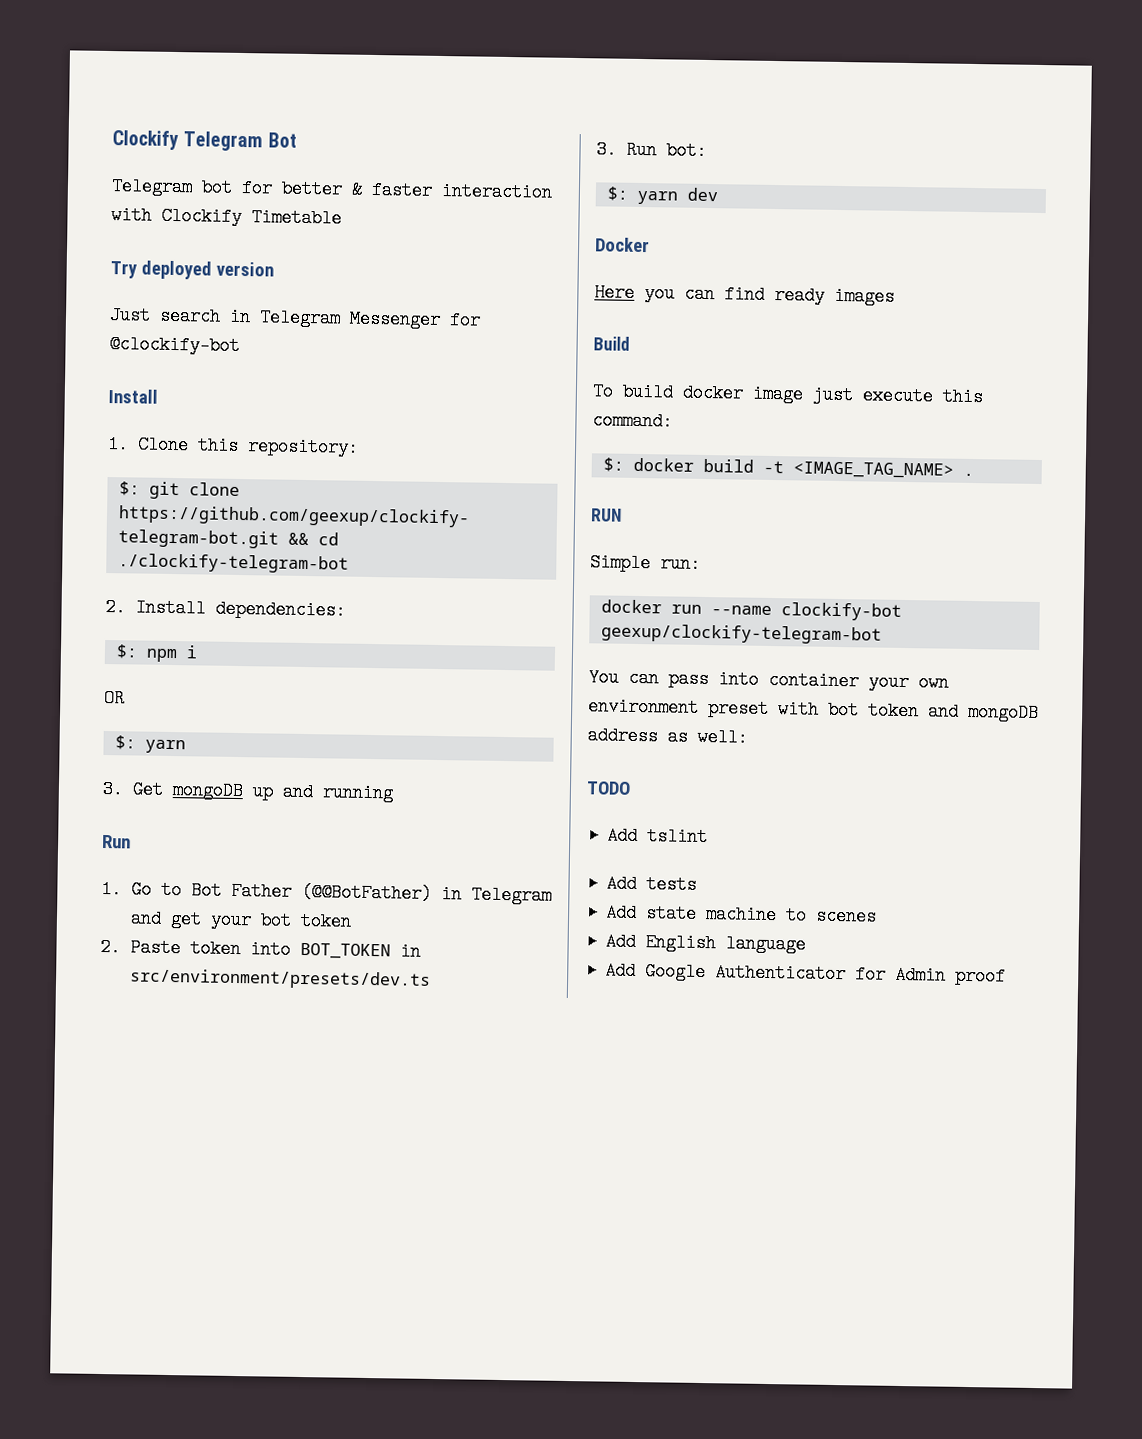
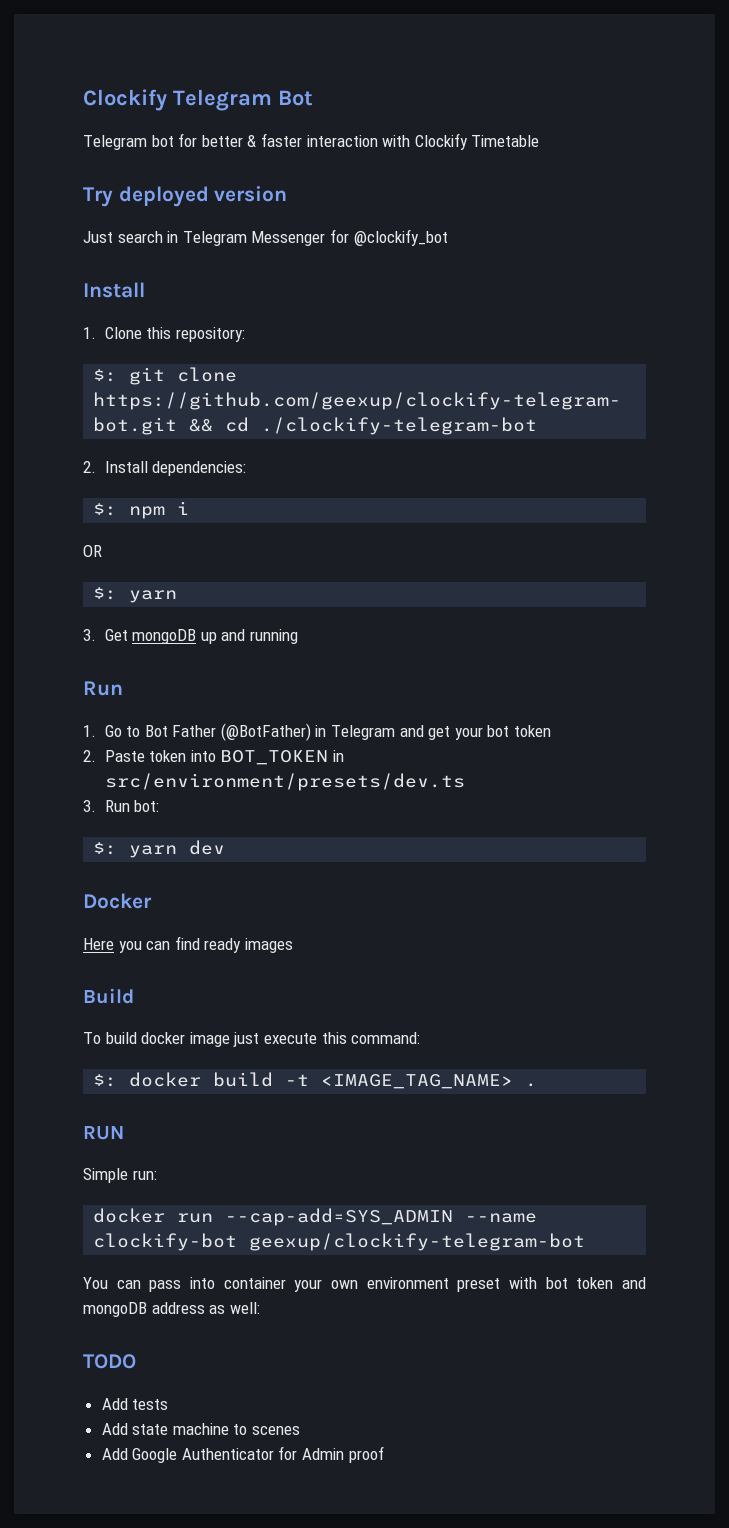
- Just search in Telegram Messenger for @clockify-bot
+ Just search in Telegram Messenger for @clockify_bot
- 1. Go to Bot Father (@@BotFather) in Telegram and get your bot token
+ 1. Go to Bot Father (@BotFather) in Telegram and get your bot token
- docker run --name clockify-bot geexup/clockify-telegram-bot
+ docker run --cap-add=SYS_ADMIN --name clockify-bot geexup/clockify-telegram-bot
- Add tslint
- Add English language

